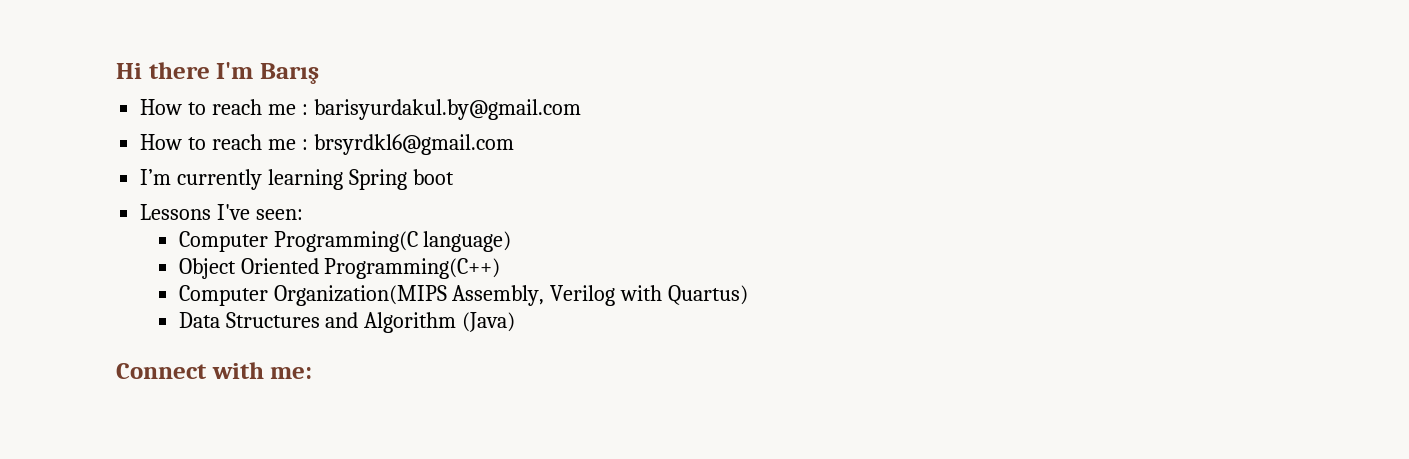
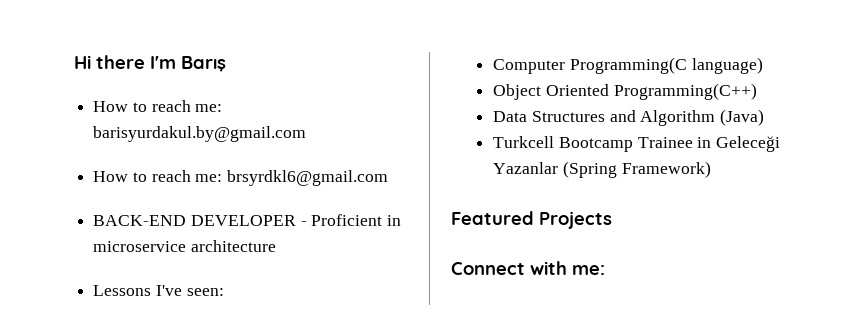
- How to reach me : barisyurdakul.by@gmail.com
+ How to reach me: barisyurdakul.by@gmail.com
- How to reach me : brsyrdkl6@gmail.com
+ How to reach me: brsyrdkl6@gmail.com
- I’m currently learning Spring boot
+ BACK-END DEVELOPER - Proficient in microservice architecture
- Computer Organization(MIPS Assembly, Verilog with Quartus)
+ Turkcell Bootcamp Trainee in Geleceği Yazanlar (Spring Framework)
+ Featured Projects

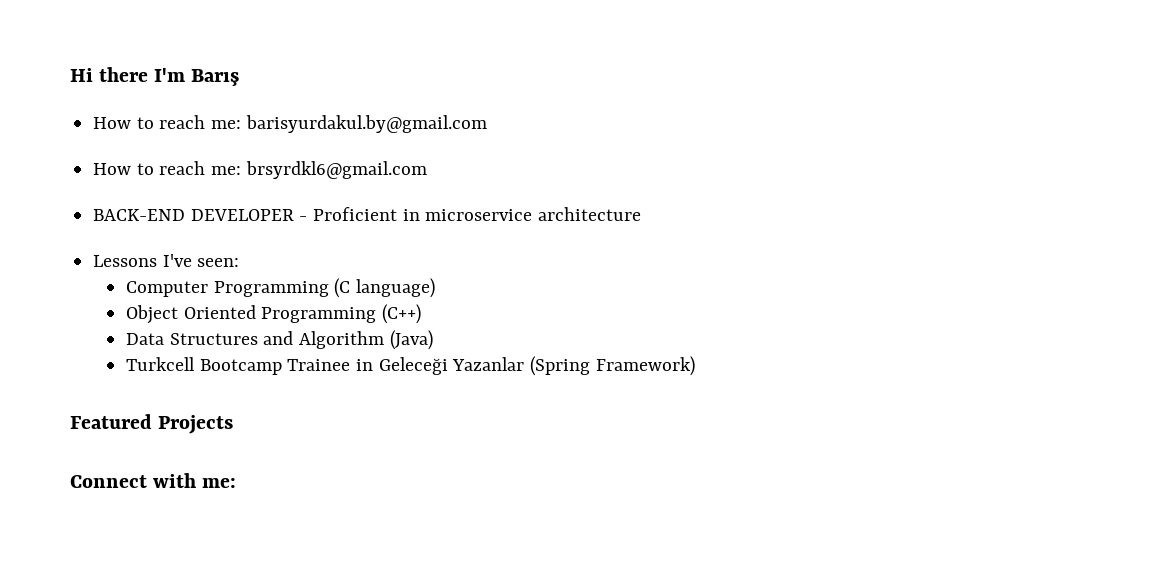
- Computer Programming(C language)
+ Computer Programming (C language)
- Object Oriented Programming(C++)
+ Object Oriented Programming (C++)

